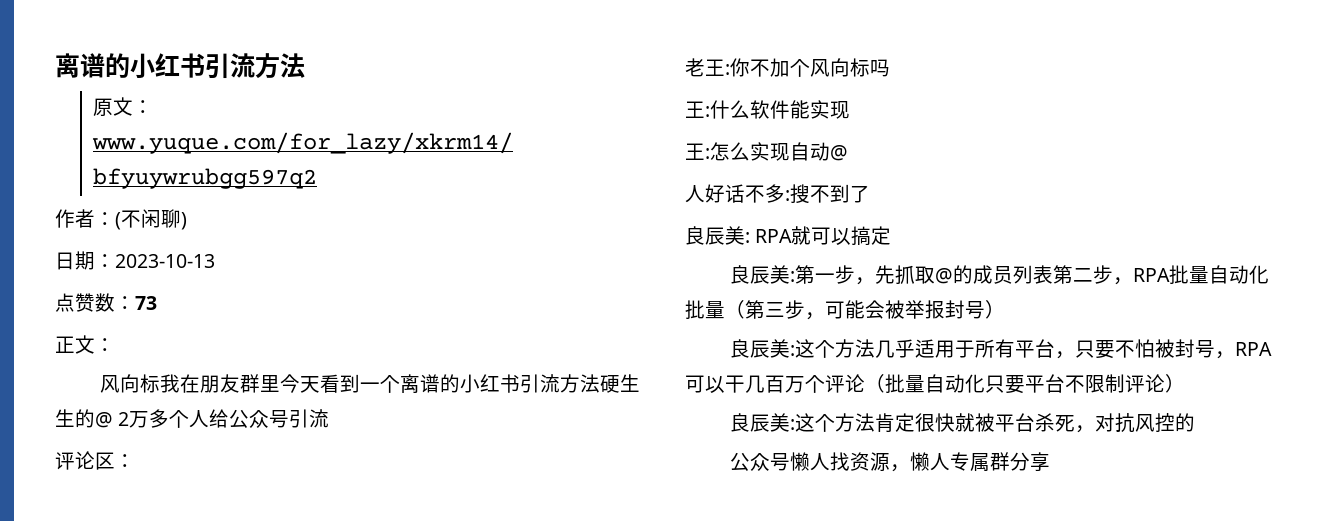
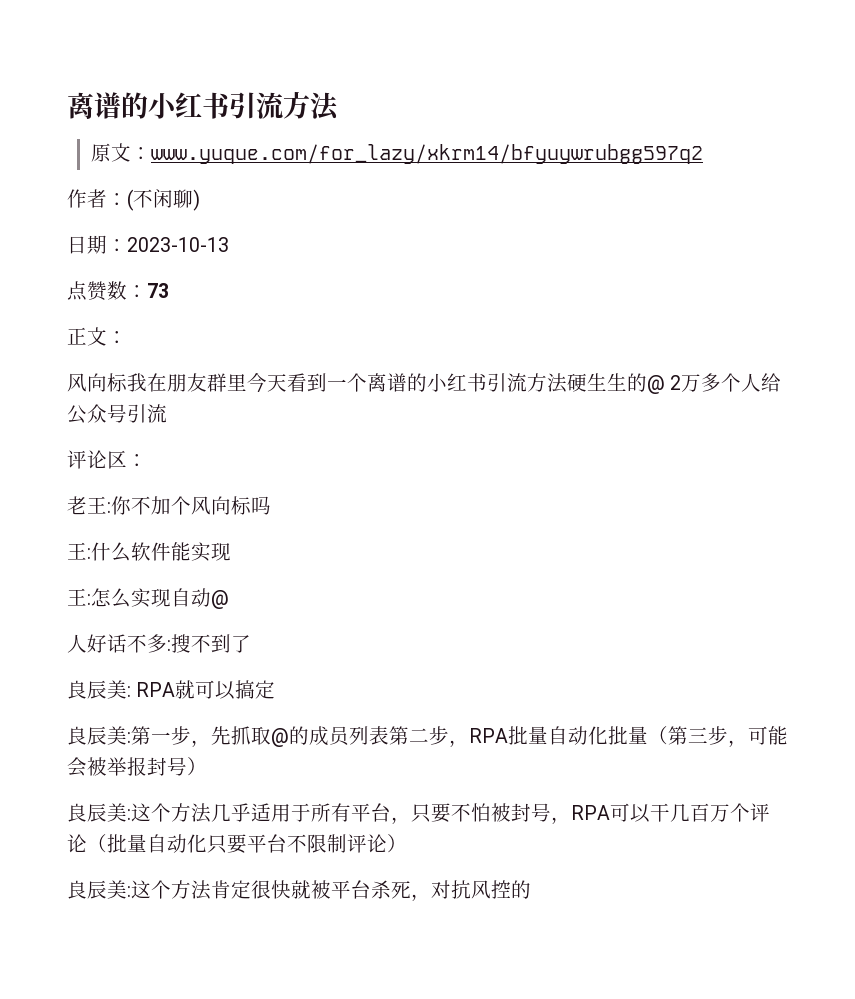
- 公众号懒人找资源，懒人专属群分享

